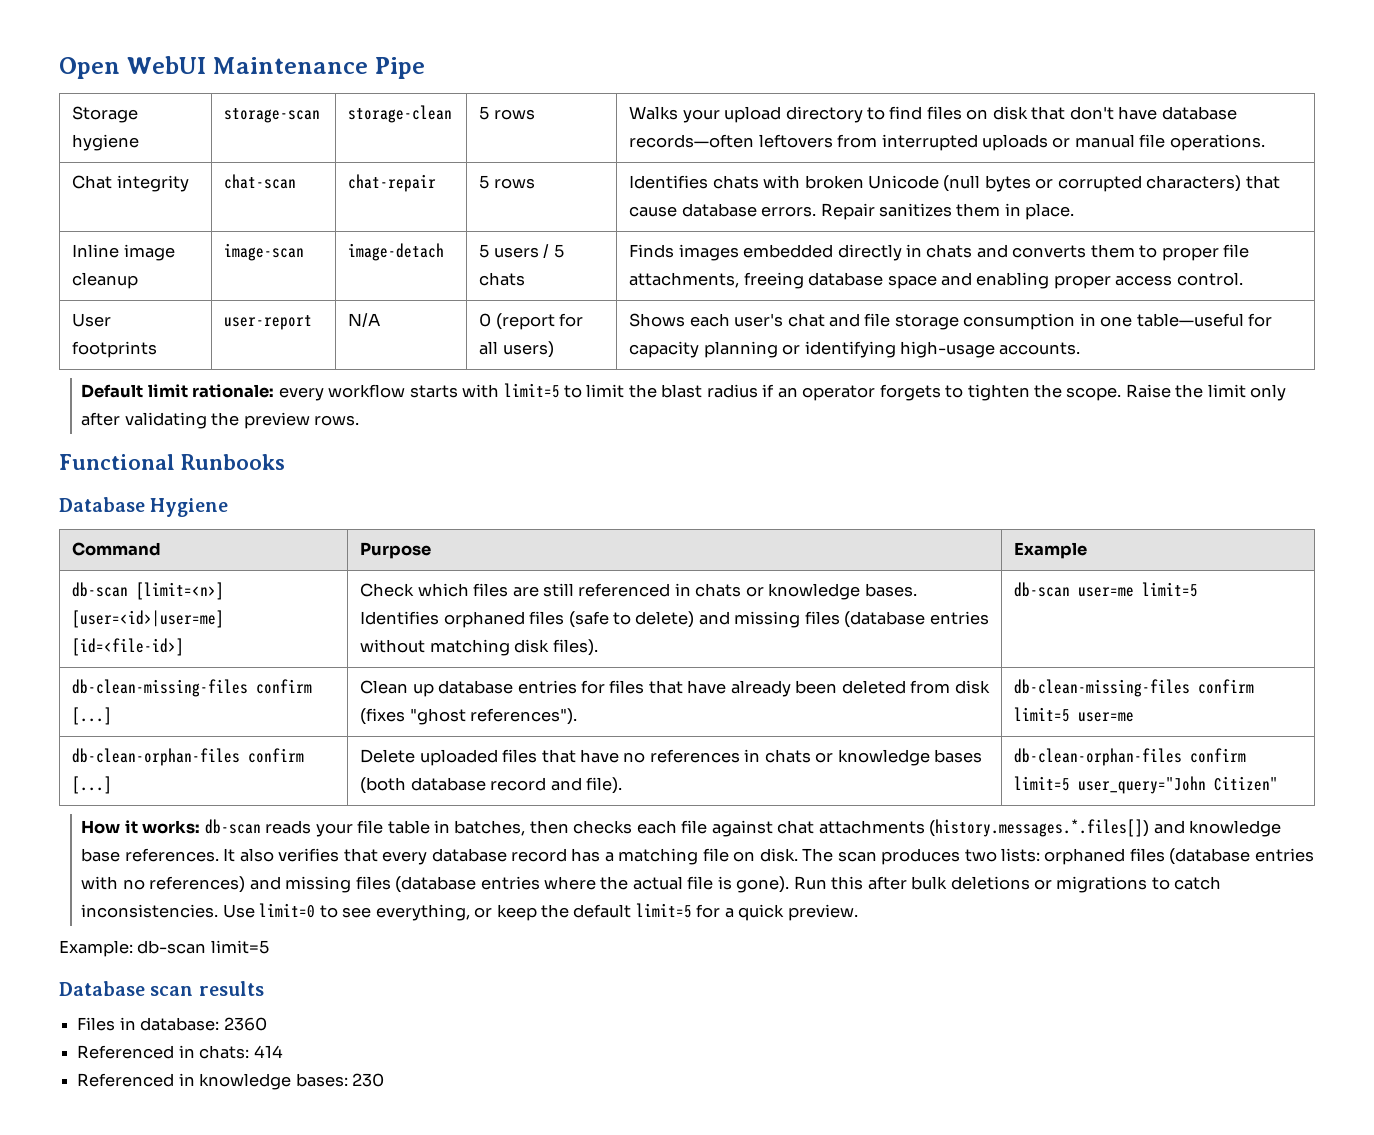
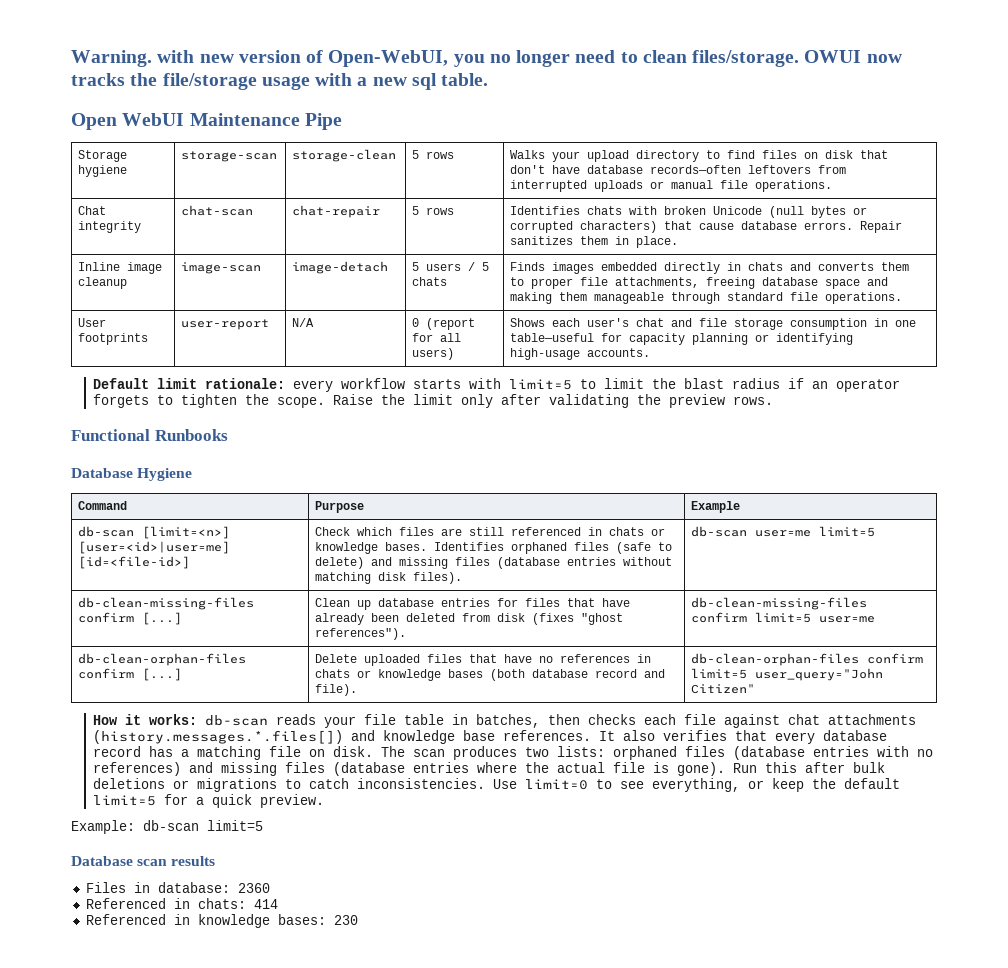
+ Warning. with new version of Open-WebUI, you no longer need to clean files/storage. OWUI now tracks the file/storage usage with a new sql table.
- Inline image cleanup | image-scan | image-detach | 5 users / 5 chats | Finds images embedded directly in chats and converts them to proper file attachments, freeing database space and enabling proper access control.
+ Inline image cleanup | image-scan | image-detach | 5 users / 5 chats | Finds images embedded directly in chats and converts them to proper file attachments, freeing database space and making them manageable through standard file operations.

